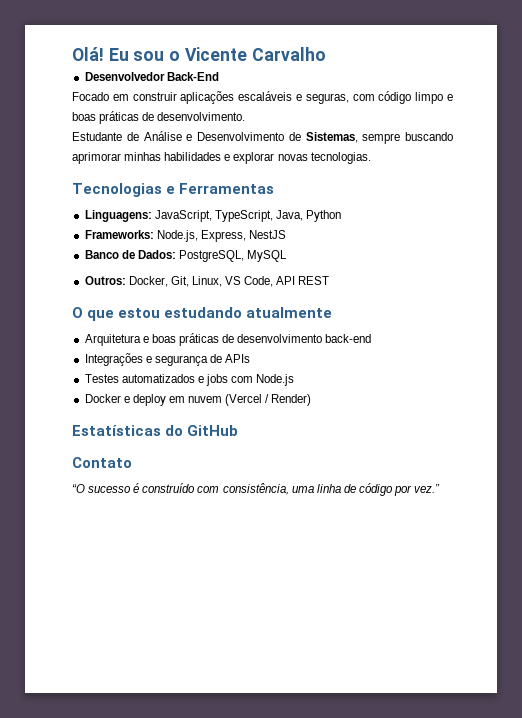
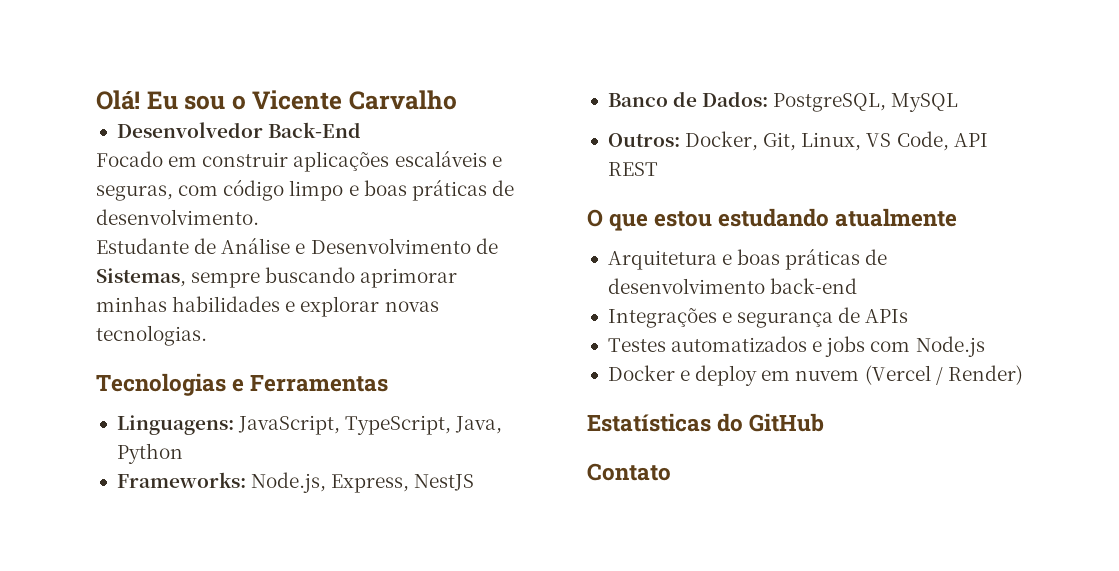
- “O sucesso é construído com consistência, uma linha de código por vez.”

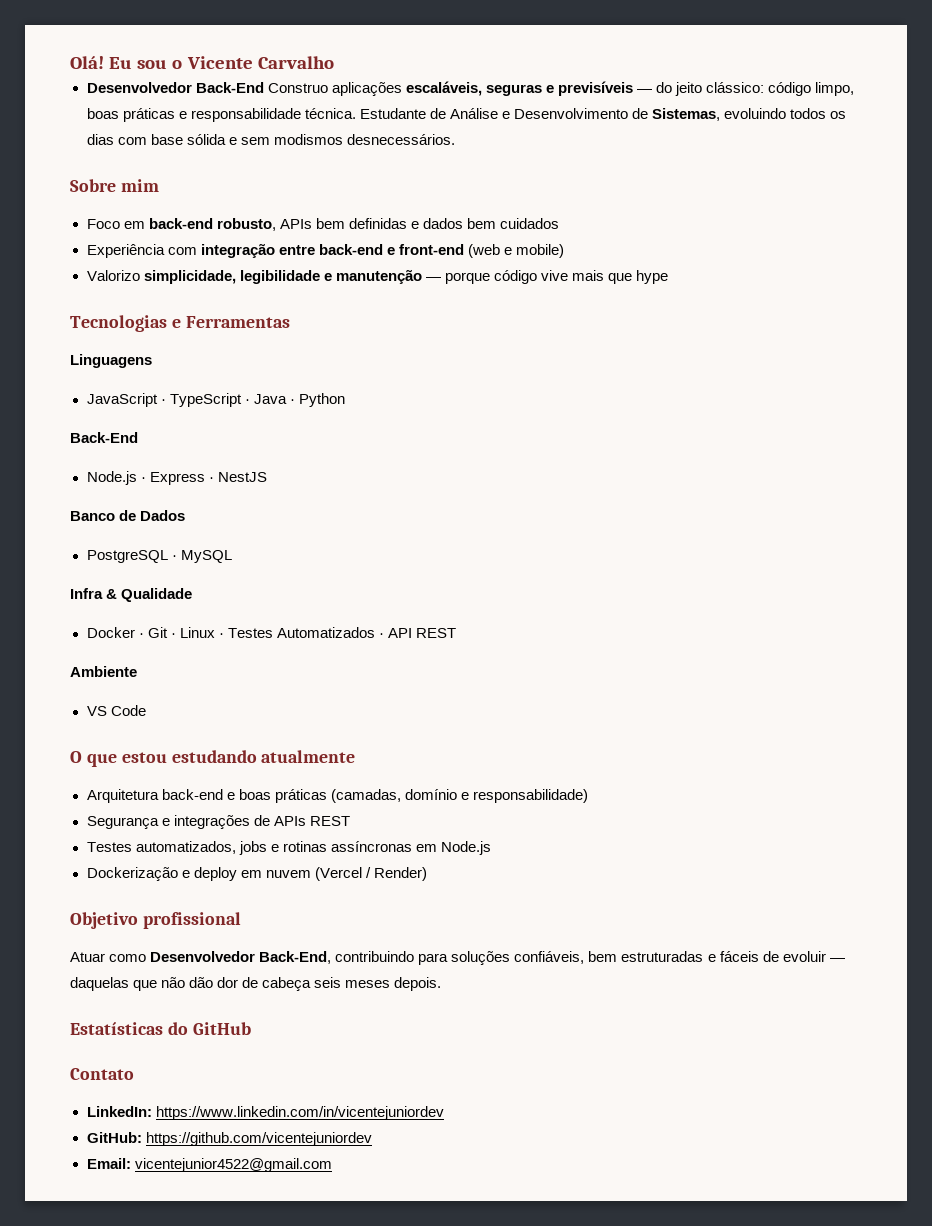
- Desenvolvedor Back-End
- Focado em construir aplicações escaláveis e seguras, com código limpo e boas práticas de desenvolvimento.
- Estudante de Análise e Desenvolvimento de Sistemas, sempre buscando aprimorar minhas habilidades e explorar novas tecnologias.
+ Desenvolvedor Back-End Construo aplicações escaláveis, seguras e previsíveis — do jeito clássico: código limpo, boas práticas e responsabilidade técnica. Estudante de Análise e Desenvolvimento de Sistemas, evoluindo todos os dias com base sólida e sem modismos desnecessários.
+ Sobre mim
+ Foco em back-end robusto, APIs bem definidas e dados bem cuidados
+ Experiência com integração entre back-end e front-end (web e mobile)
+ Valorizo simplicidade, legibilidade e manutenção — porque código vive mais que hype
  Tecnologias e Ferramentas
- Linguagens: JavaScript, TypeScript, Java, Python
- Frameworks: Node.js, Express, NestJS
- Banco de Dados: PostgreSQL, MySQL
- Outros: Docker, Git, Linux, VS Code, API REST
+ Linguagens
+ JavaScript · TypeScript · Java · Python
+ Back-End
+ Node.js · Express · NestJS
+ Banco de Dados
+ PostgreSQL · MySQL
+ Infra & Qualidade
+ Docker · Git · Linux · Testes Automatizados · API REST
+ Ambiente
+ VS Code
- Arquitetura e boas práticas de desenvolvimento back-end
- Integrações e segurança de APIs
- Testes automatizados e jobs com Node.js
+ Arquitetura back-end e boas práticas (camadas, domínio e responsabilidade)
+ Segurança e integrações de APIs REST
+ Testes automatizados, jobs e rotinas assíncronas em Node.js
- Docker e deploy em nuvem (Vercel / Render)
+ Dockerização e deploy em nuvem (Vercel / Render)
+ Objetivo profissional
+ Atuar como Desenvolvedor Back-End, contribuindo para soluções confiáveis, bem estruturadas e fáceis de evoluir — daquelas que não dão dor de cabeça seis meses depois.
  Estatísticas do GitHub
  Contato
+ LinkedIn: https://www.linkedin.com/in/vicentejuniordev
+ GitHub: https://github.com/vicentejuniordev
+ Email: vicentejunior4522@gmail.com

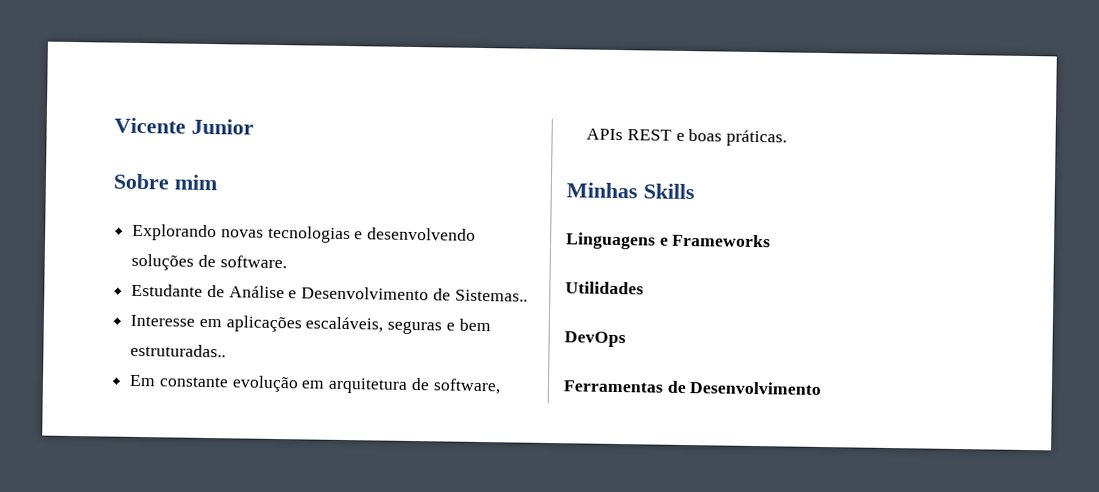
- Olá! Eu sou o Vicente Carvalho
- Desenvolvedor Back-End Construo aplicações escaláveis, seguras e previsíveis — do jeito clássico: código limpo, boas práticas e responsabilidade técnica. Estudante de Análise e Desenvolvimento de Sistemas, evoluindo todos os dias com base sólida e sem modismos desnecessários.
+ Vicente Junior
  Sobre mim
- Foco em back-end robusto, APIs bem definidas e dados bem cuidados
- Experiência com integração entre back-end e front-end (web e mobile)
- Valorizo simplicidade, legibilidade e manutenção — porque código vive mais que hype
- Tecnologias e Ferramentas
- Linguagens
- JavaScript · TypeScript · Java · Python
- Back-End
- Node.js · Express · NestJS
- Banco de Dados
- PostgreSQL · MySQL
- Infra & Qualidade
- Docker · Git · Linux · Testes Automatizados · API REST
- Ambiente
- VS Code
- O que estou estudando atualmente
- Arquitetura back-end e boas práticas (camadas, domínio e responsabilidade)
- Segurança e integrações de APIs REST
- Testes automatizados, jobs e rotinas assíncronas em Node.js
- Dockerização e deploy em nuvem (Vercel / Render)
- Objetivo profissional
- Atuar como Desenvolvedor Back-End, contribuindo para soluções confiáveis, bem estruturadas e fáceis de evoluir — daquelas que não dão dor de cabeça seis meses depois.
- Estatísticas do GitHub
- Contato
- LinkedIn: https://www.linkedin.com/in/vicentejuniordev
- GitHub: https://github.com/vicentejuniordev
- Email: vicentejunior4522@gmail.com
+ Explorando novas tecnologias e desenvolvendo soluções de software.
+ Estudante de Análise e Desenvolvimento de Sistemas..
+ Interesse em aplicações escaláveis, seguras e bem estruturadas..
+ Em constante evolução em arquitetura de software, APIs REST e boas práticas.
+ Minhas Skills
+ Linguagens e Frameworks
+ Utilidades
+ DevOps
+ Ferramentas de Desenvolvimento

